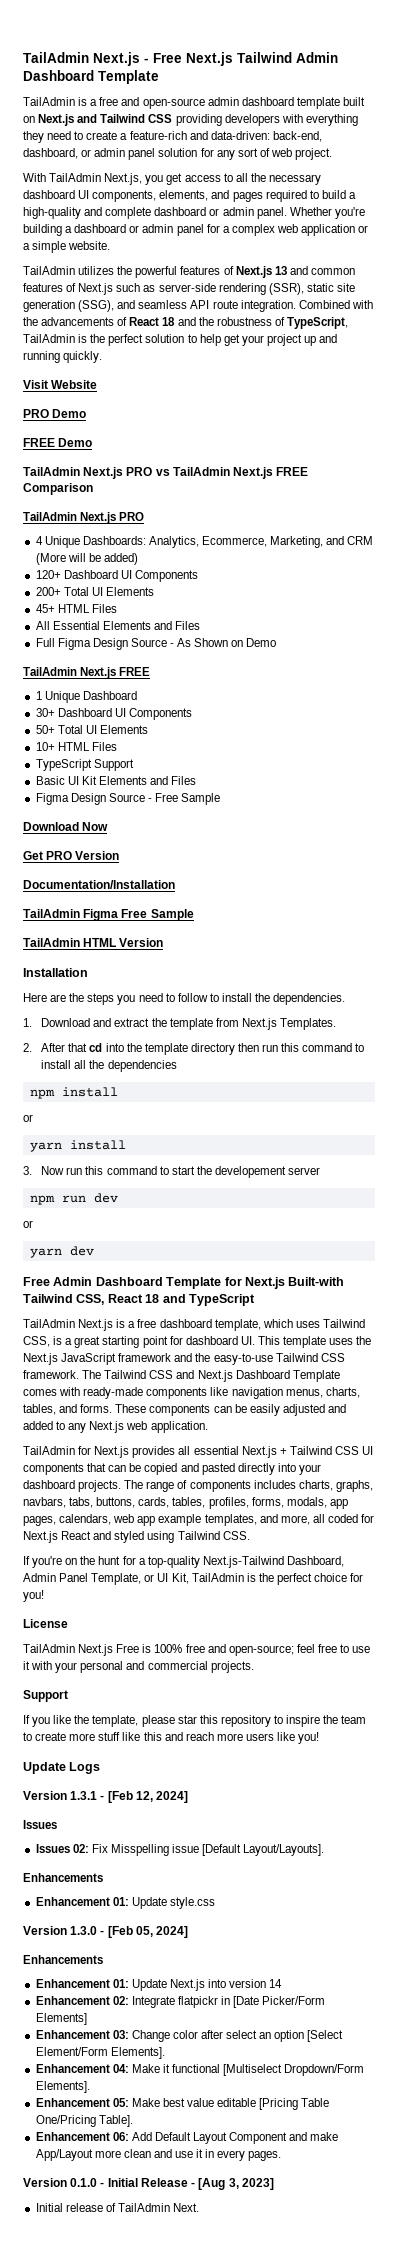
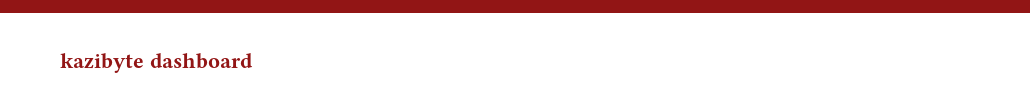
- TailAdmin Next.js - Free Next.js Tailwind Admin Dashboard Template
- TailAdmin is a free and open-source admin dashboard template built on Next.js and Tailwind CSS providing developers with everything they need to create a feature-rich and data-driven: back-end, dashboard, or admin panel solution for any sort of web project.
- With TailAdmin Next.js, you get access to all the necessary dashboard UI components, elements, and pages required to build a high-quality and complete dashboard or admin panel. Whether you're building a dashboard or admin panel for a complex web application or a simple website.
- TailAdmin utilizes the powerful features of Next.js 13 and common features of Next.js such as server-side rendering (SSR), static site generation (SSG), and seamless API route integration. Combined with the advancements of React 18 and the robustness of TypeScript, TailAdmin is the perfect solution to help get your project up and running quickly.
- Visit Website
- PRO Demo
- FREE Demo
- TailAdmin Next.js PRO vs TailAdmin Next.js FREE Comparison
- TailAdmin Next.js PRO
- 4 Unique Dashboards: Analytics, Ecommerce, Marketing, and CRM (More will be added)
- 120+ Dashboard UI Components
- 200+ Total UI Elements
- 45+ HTML Files
- All Essential Elements and Files
- Full Figma Design Source - As Shown on Demo
- TailAdmin Next.js FREE
- 1 Unique Dashboard
- 30+ Dashboard UI Components
- 50+ Total UI Elements
- 10+ HTML Files
- TypeScript Support
- Basic UI Kit Elements and Files
- Figma Design Source - Free Sample
- Download Now
- Get PRO Version
- Documentation/Installation
- TailAdmin Figma Free Sample
- TailAdmin HTML Version
- Installation
- Here are the steps you need to follow to install the dependencies.
- 1. Download and extract the template from Next.js Templates.
- 2. After that cd into the template directory then run this command to install all the dependencies
- npm install
- or
- yarn install
- 3. Now run this command to start the developement server
- npm run dev
- or
- yarn dev
- Free Admin Dashboard Template for Next.js Built-with Tailwind CSS, React 18 and TypeScript
- TailAdmin Next.js is a free dashboard template, which uses Tailwind CSS, is a great starting point for dashboard UI. This template uses the Next.js JavaScript framework and the easy-to-use Tailwind CSS framework. The Tailwind CSS and Next.js Dashboard Template comes with ready-made components like navigation menus, charts, tables, and forms. These components can be easily adjusted and added to any Next.js web application.
- TailAdmin for Next.js provides all essential Next.js + Tailwind CSS UI components that can be copied and pasted directly into your dashboard projects. The range of components includes charts, graphs, navbars, tabs, buttons, cards, tables, profiles, forms, modals, app pages, calendars, web app example templates, and more, all coded for Next.js React and styled using Tailwind CSS.
- If you're on the hunt for a top-quality Next.js-Tailwind Dashboard, Admin Panel Template, or UI Kit, TailAdmin is the perfect choice for you!
- License
- TailAdmin Next.js Free is 100% free and open-source; feel free to use it with your personal and commercial projects.
- Support
- If you like the template, please star this repository to inspire the team to create more stuff like this and reach more users like you!
- Update Logs
- Version 1.3.1 - [Feb 12, 2024]
- Issues
- Issues 02: Fix Misspelling issue [Default Layout/Layouts].
- Enhancements
- Enhancement 01: Update style.css
- Version 1.3.0 - [Feb 05, 2024]
- Enhancements
- Enhancement 01: Update Next.js into version 14
- Enhancement 02: Integrate flatpickr in [Date Picker/Form Elements]
- Enhancement 03: Change color after select an option [Select Element/Form Elements].
- Enhancement 04: Make it functional [Multiselect Dropdown/Form Elements].
- Enhancement 05: Make best value editable [Pricing Table One/Pricing Table].
- Enhancement 06: Add Default Layout Component and make App/Layout more clean and use it in every pages.
- Version 0.1.0 - Initial Release - [Aug 3, 2023]
- Initial release of TailAdmin Next.
+ kazibyte dashboard

